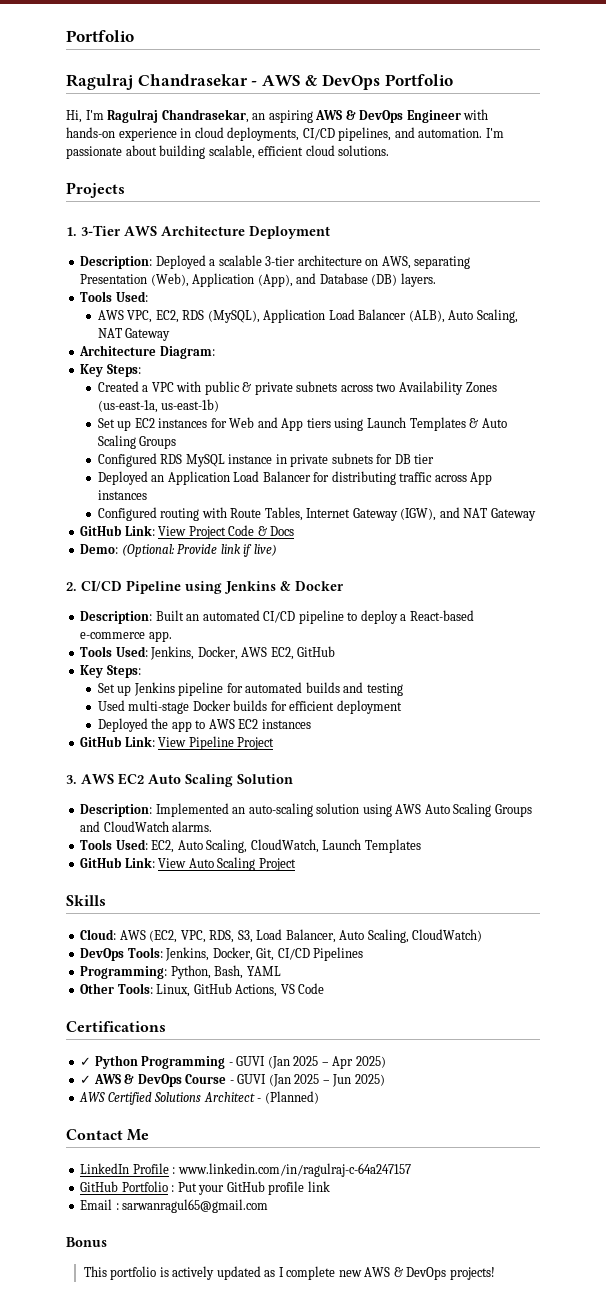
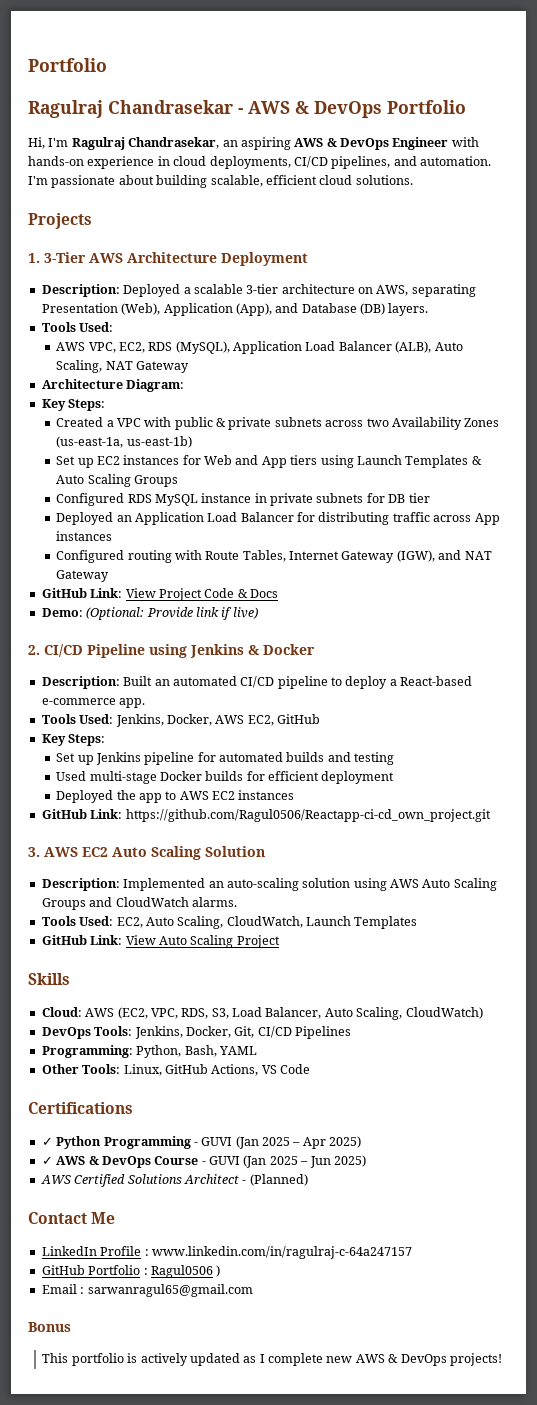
- GitHub Link: View Pipeline Project
+ GitHub Link: https://github.com/Ragul0506/Reactapp-ci-cd_own_project.git
- GitHub Portfolio : Put your GitHub profile link
+ GitHub Portfolio : Ragul0506 )

